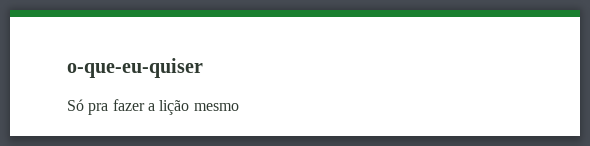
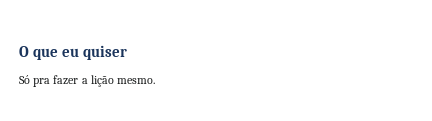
- o-que-eu-quiser
+ O que eu quiser
- Só pra fazer a lição mesmo
+ Só pra fazer a lição mesmo.

